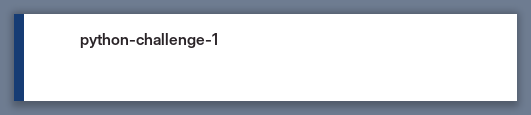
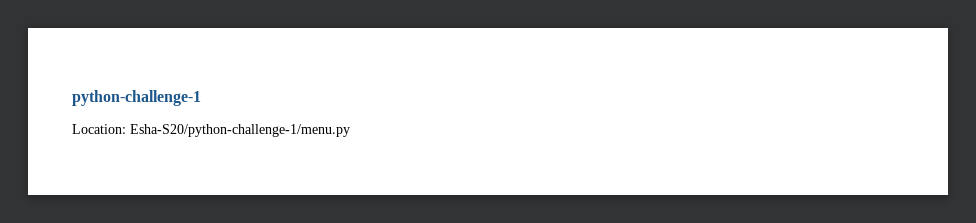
+ Location: Esha-S20/python-challenge-1/menu.py

